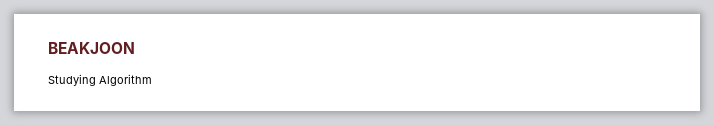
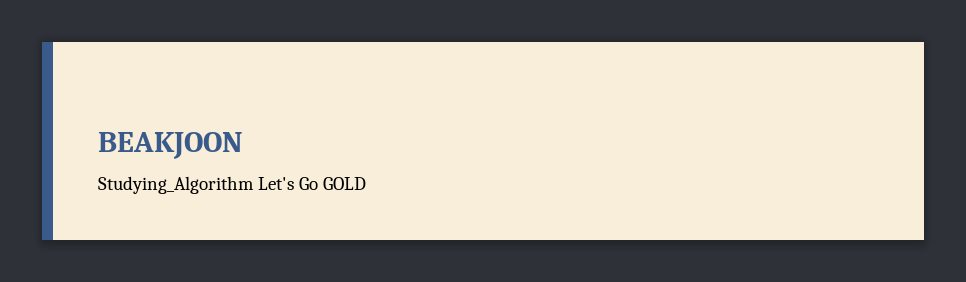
- Studying Algorithm
+ Studying_Algorithm Let's Go GOLD

